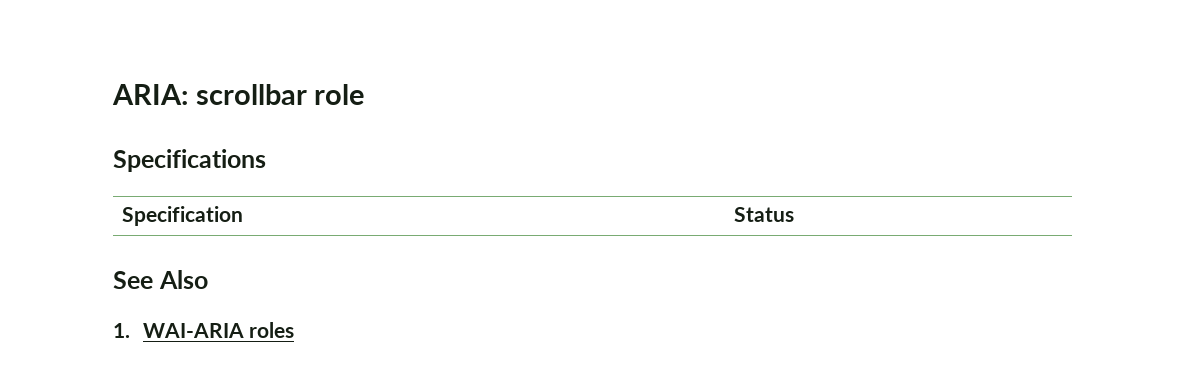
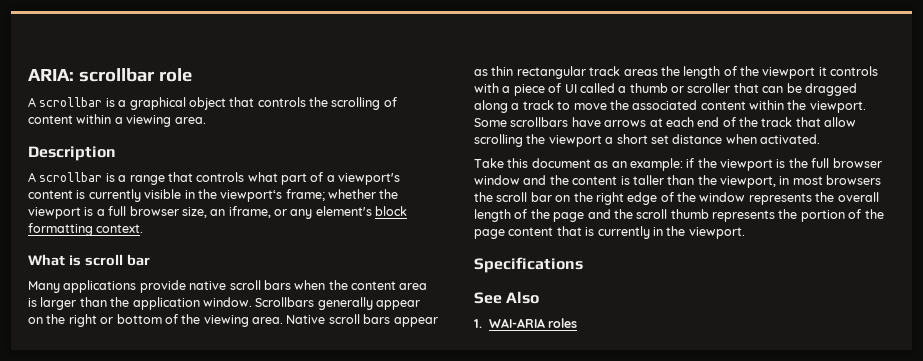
+ A scrollbar is a graphical object that controls the scrolling of content within a viewing area.
+ Description
+ A scrollbar is a range that controls what part of a viewport's content is currently visible in the viewport‘s frame; whether the viewport is a full browser size, an iframe, or any element's block formatting context.
+ What is scroll bar
+ Many applications provide native scroll bars when the content area is larger than the application window. Scrollbars generally appear on the right or bottom of the viewing area. Native scroll bars appear as thin rectangular track areas the length of the viewport it controls with a piece of UI called a thumb or scroller that can be dragged along a track to move the associated content within the viewport. Some scrollbars have arrows at each end of the track that allow scrolling the viewport a short set distance when activated.
+ Take this document as an example: if the viewport is the full browser window and the content is taller than the viewport, in most browsers the scroll bar on the right edge of the window represents the overall length of the page and the scroll thumb represents the portion of the page content that is currently in the viewport.
- Specification | Status

